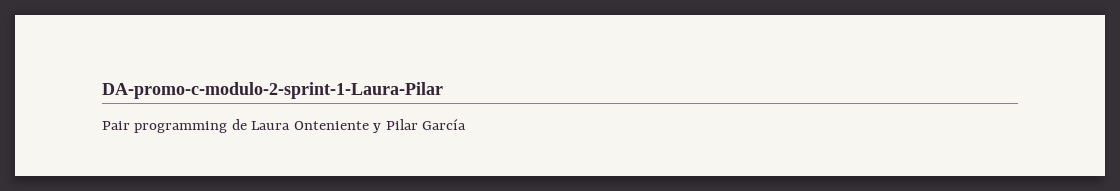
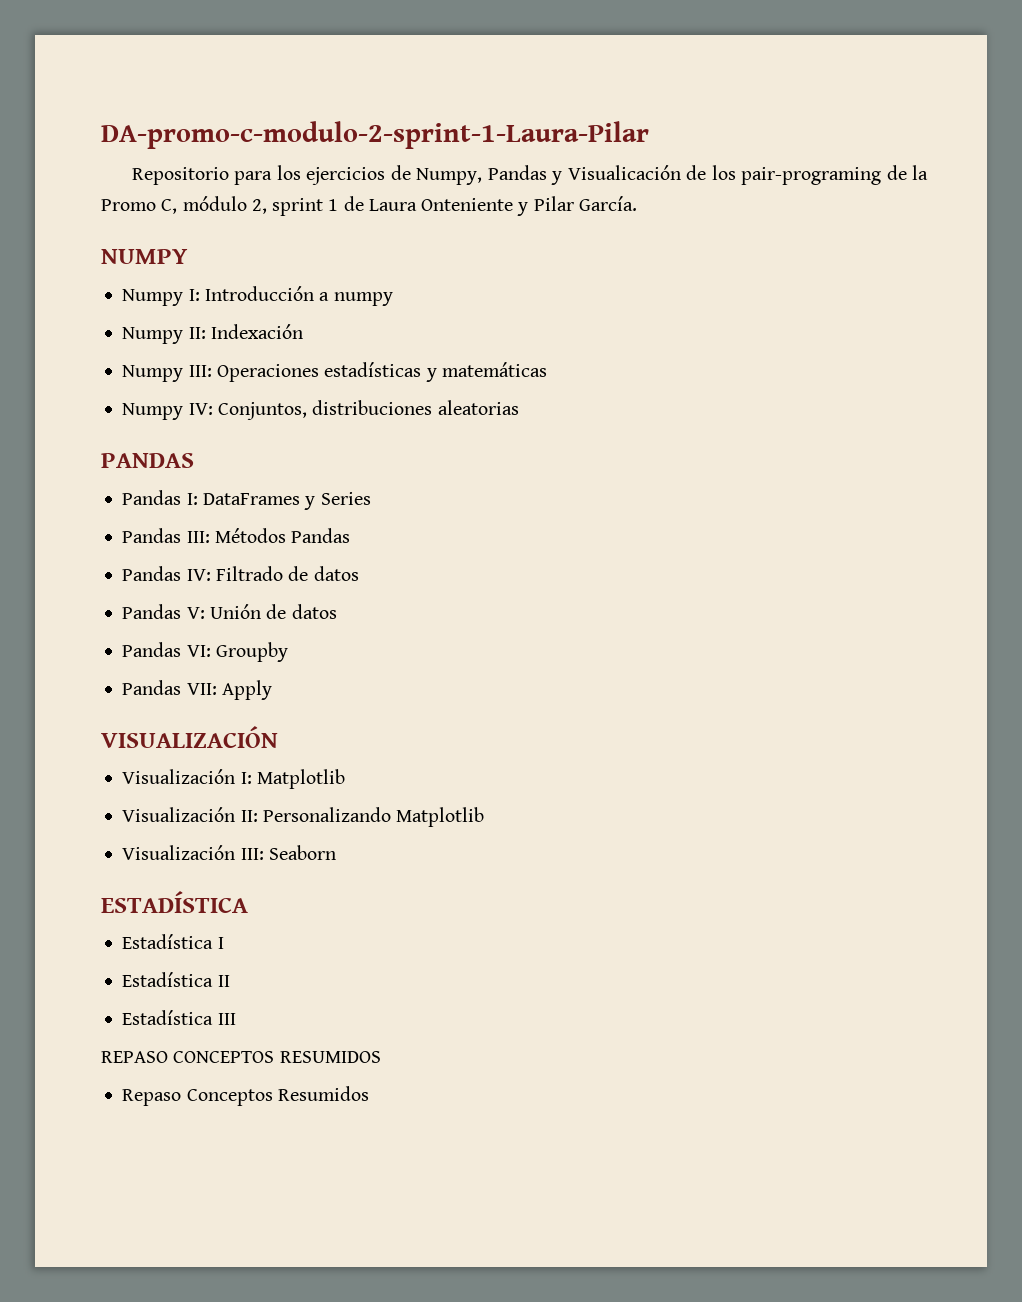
- Pair programming de Laura Onteniente y Pilar García
+ Repositorio para los ejercicios de Numpy, Pandas y Visualicación de los pair-programing de la Promo C, módulo 2, sprint 1 de Laura Onteniente y Pilar García.
+ NUMPY
+ Numpy I: Introducción a numpy
+ Numpy II: Indexación
+ Numpy III: Operaciones estadísticas y matemáticas
+ Numpy IV: Conjuntos, distribuciones aleatorias
+ PANDAS
+ Pandas I: DataFrames y Series
+ Pandas III: Métodos Pandas
+ Pandas IV: Filtrado de datos
+ Pandas V: Unión de datos
+ Pandas VI: Groupby
+ Pandas VII: Apply
+ VISUALIZACIÓN
+ Visualización I: Matplotlib
+ Visualización II: Personalizando Matplotlib
+ Visualización III: Seaborn
+ ESTADÍSTICA
+ Estadística I
+ Estadística II
+ Estadística III
+ REPASO CONCEPTOS RESUMIDOS
+ Repaso Conceptos Resumidos

